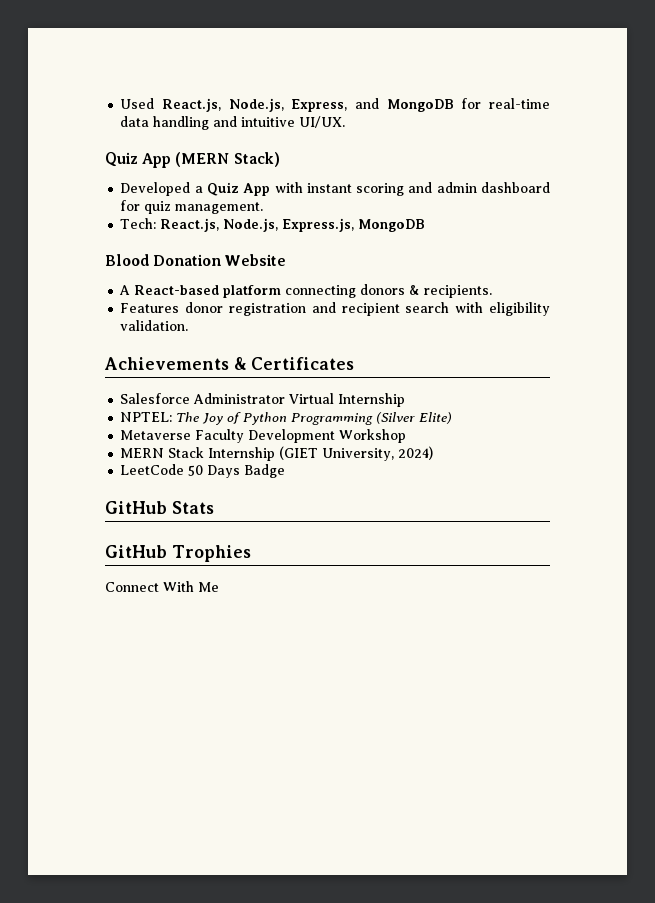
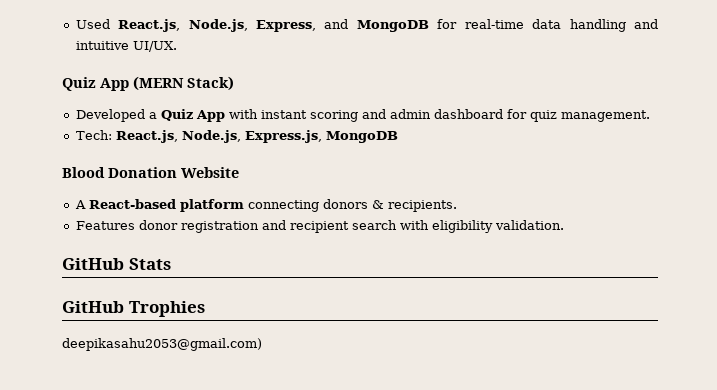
- Achievements & Certificates
- Salesforce Administrator Virtual Internship
- NPTEL: The Joy of Python Programming (Silver Elite)
- Metaverse Faculty Development Workshop
- MERN Stack Internship (GIET University, 2024)
- LeetCode 50 Days Badge
- Connect With Me
+ deepikasahu2053@gmail.com)

